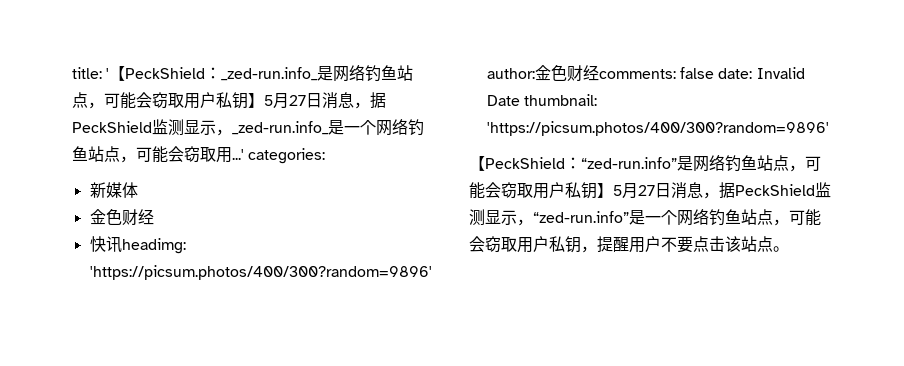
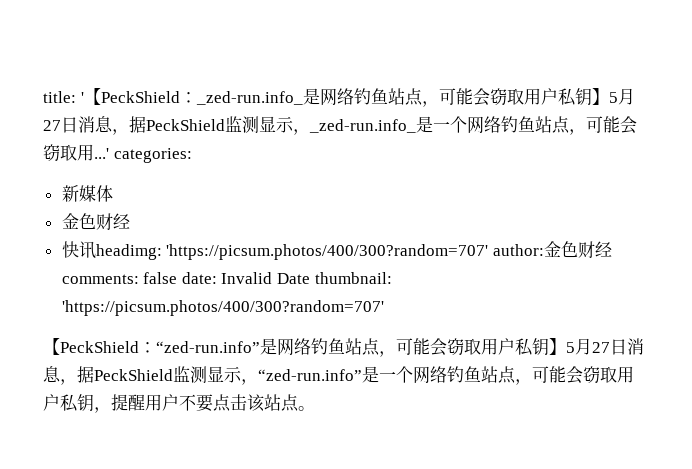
- 快讯headimg: 'https://picsum.photos/400/300?random=9896' author:金色财经comments: false date: Invalid Date thumbnail: 'https://picsum.photos/400/300?random=9896'
+ 快讯headimg: 'https://picsum.photos/400/300?random=707' author:金色财经comments: false date: Invalid Date thumbnail: 'https://picsum.photos/400/300?random=707'

